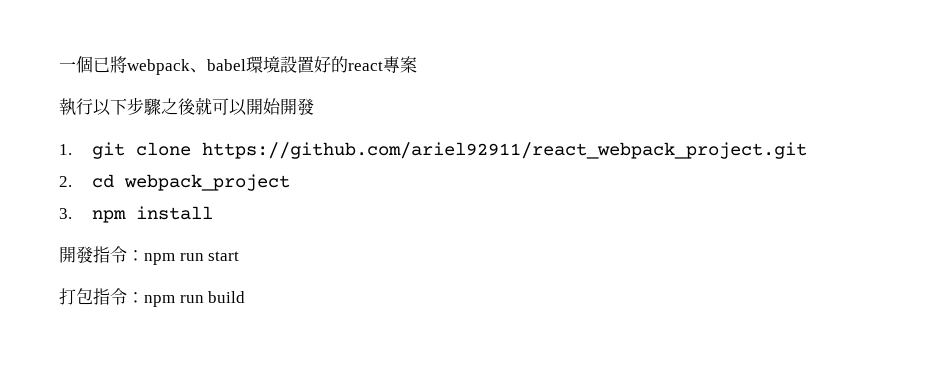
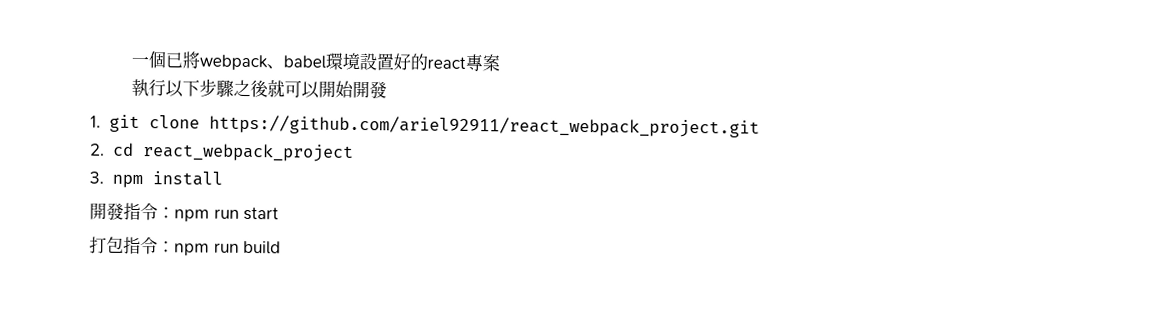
- 2. cd webpack_project
+ 2. cd react_webpack_project

